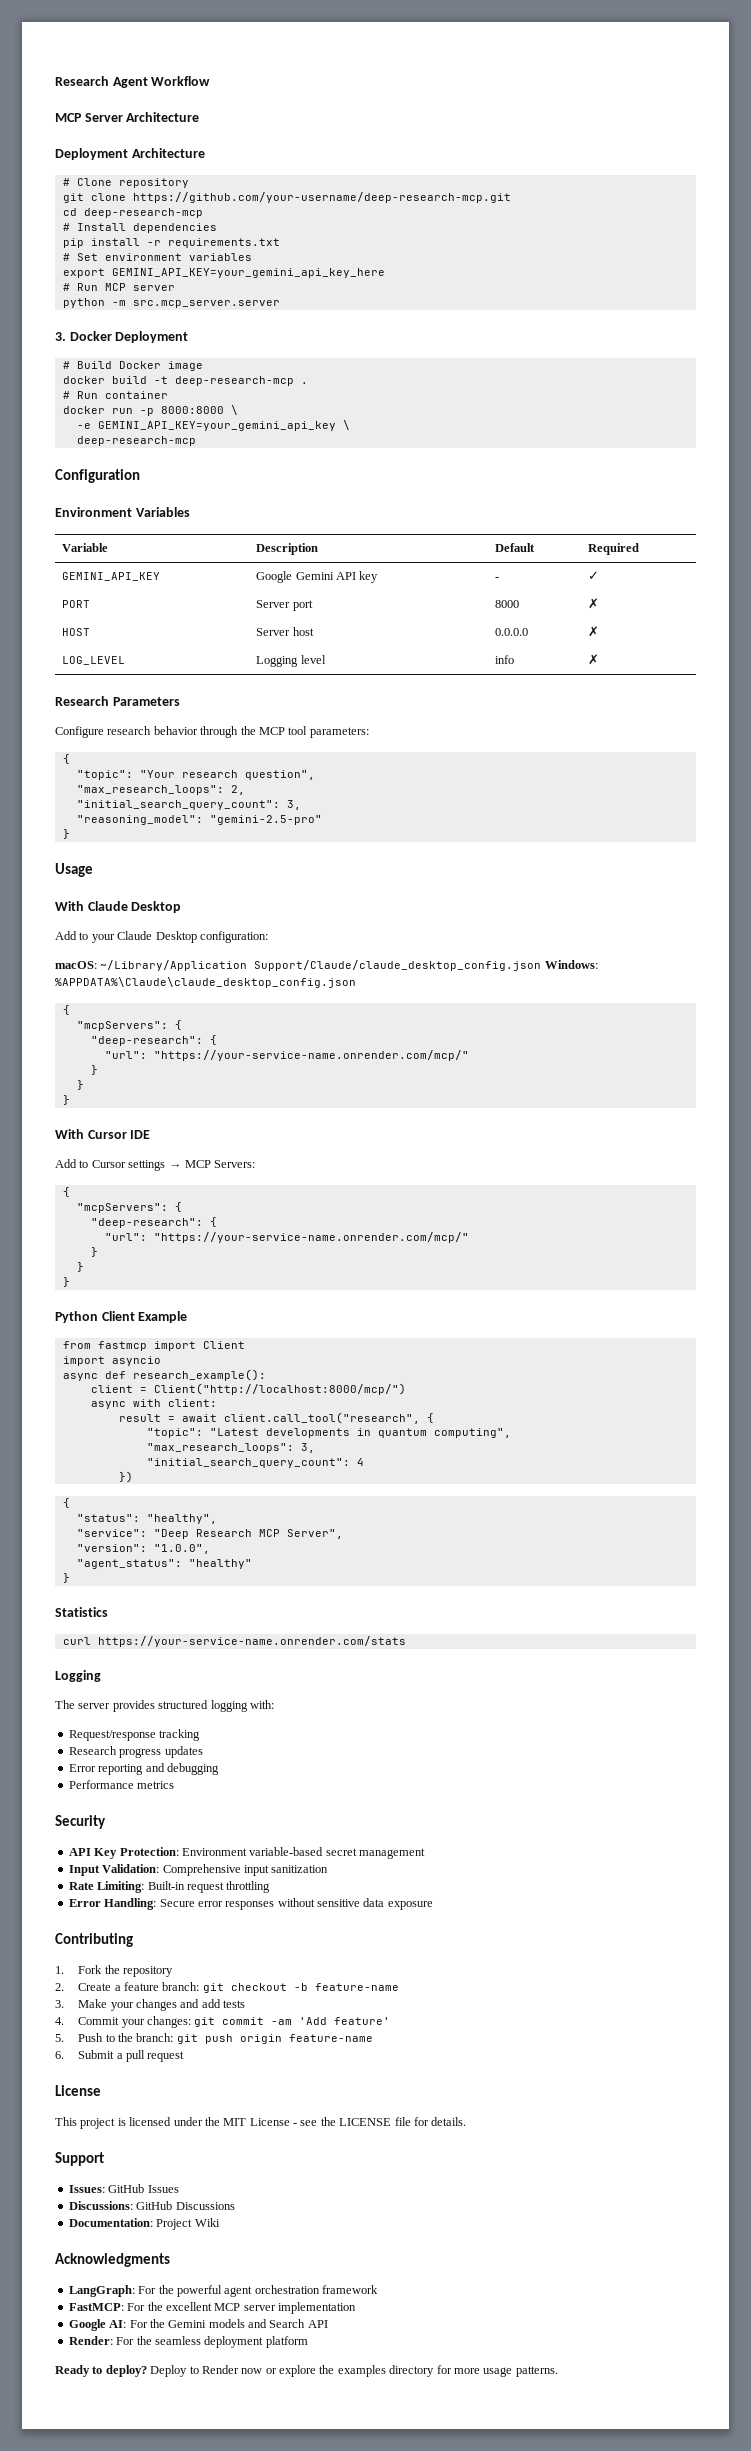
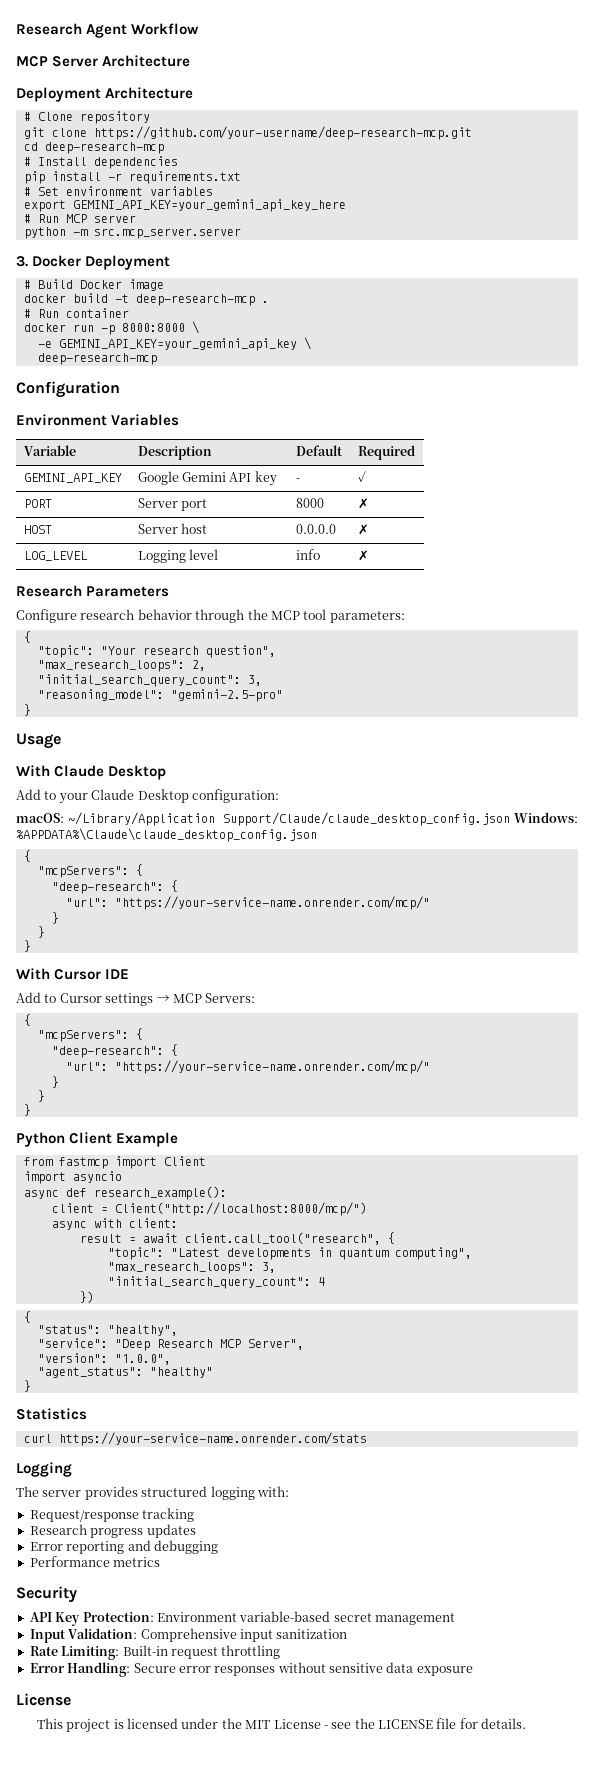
- Contributing
- 1. Fork the repository
- 2. Create a feature branch: git checkout -b feature-name
- 3. Make your changes and add tests
- 4. Commit your changes: git commit -am 'Add feature'
- 5. Push to the branch: git push origin feature-name
- 6. Submit a pull request
- Support
- Issues: GitHub Issues
- Discussions: GitHub Discussions
- Documentation: Project Wiki
- Acknowledgments
- LangGraph: For the powerful agent orchestration framework
- FastMCP: For the excellent MCP server implementation
- Google AI: For the Gemini models and Search API
- Render: For the seamless deployment platform
- Ready to deploy? Deploy to Render now or explore the examples directory for more usage patterns.

